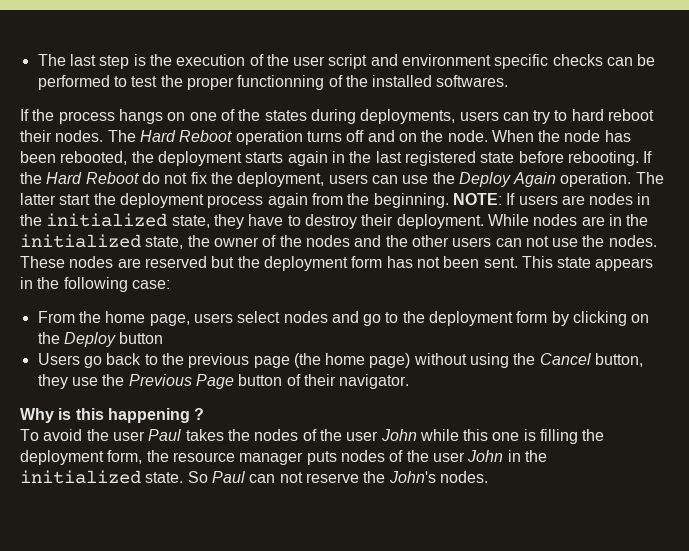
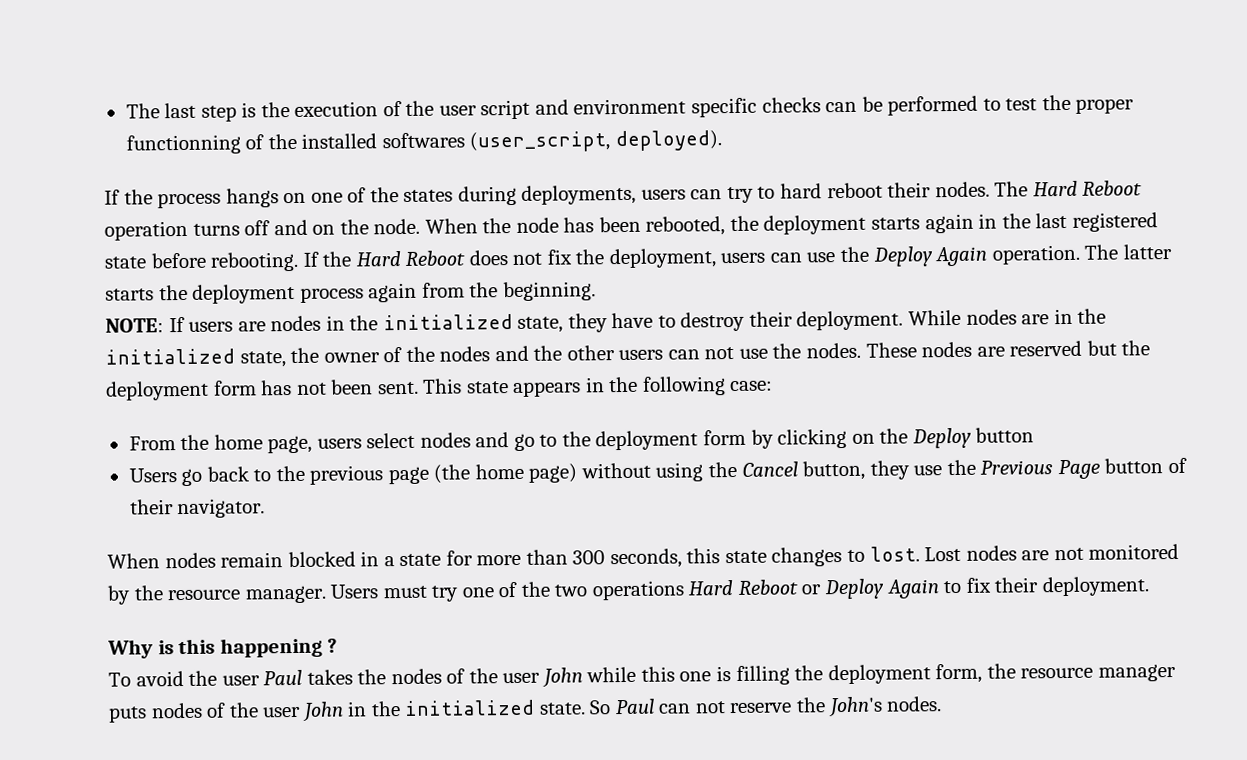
- The last step is the execution of the user script and environment specific checks can be performed to test the proper functionning of the installed softwares.
+ The last step is the execution of the user script and environment specific checks can be performed to test the proper functionning of the installed softwares (user_script, deployed).
- If the Hard Reboot do not fix the deployment, users can use the Deploy Again operation.
+ If the Hard Reboot does not fix the deployment, users can use the Deploy Again operation.
- The latter start the deployment process again from the beginning. NOTE: If users are nodes in the initialized state, they have to destroy their deployment.
+ The latter starts the deployment process again from the beginning.
+ NOTE: If users are nodes in the initialized state, they have to destroy their deployment.
+ When nodes remain blocked in a state for more than 300 seconds, this state changes to lost. Lost nodes are not monitored by the resource manager. Users must try one of the two operations Hard Reboot or Deploy Again to fix their deployment.

